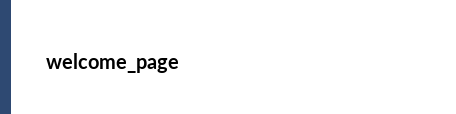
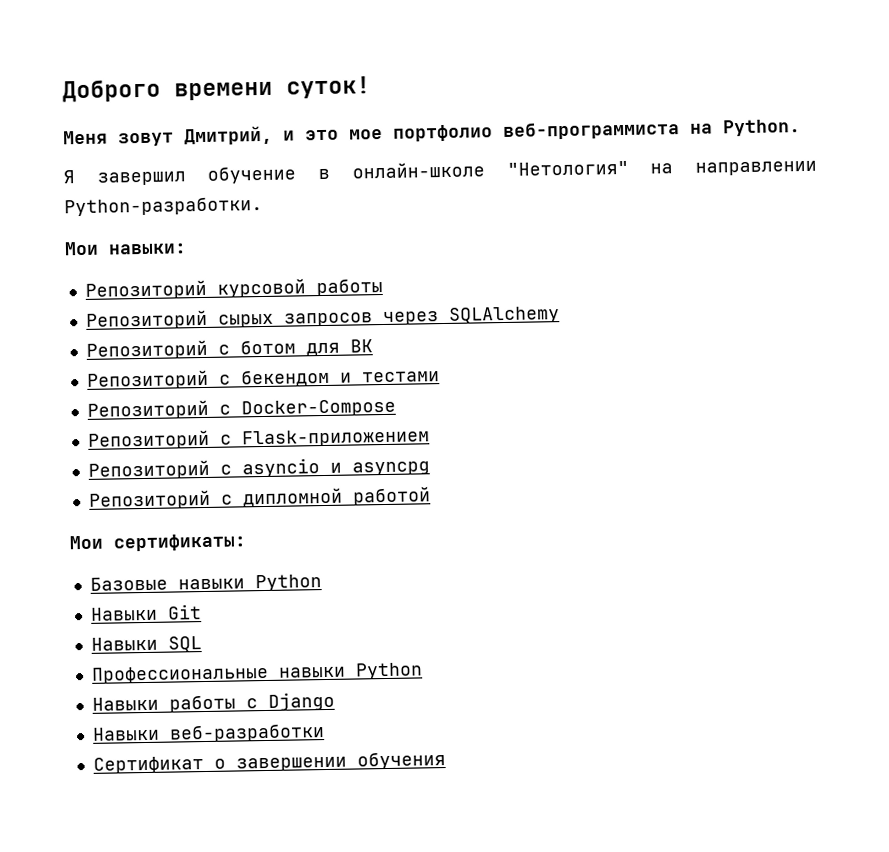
- welcome_page
+ Доброго времени суток!
+ Меня зовут Дмитрий, и это мое портфолио веб-программиста на Python.
+ Я завершил обучение в онлайн-школе "Нетология" на направлении Python-разработки.
+ Мои навыки:
+ Репозиторий курсовой работы
+ Репозиторий сырых запросов через SQLAlchemy
+ Репозиторий с ботом для ВК
+ Репозиторий с бекендом и тестами
+ Репозиторий с Docker-Compose
+ Репозиторий с Flask-приложением
+ Репозиторий с asyncio и asyncpg
+ Репозиторий с дипломной работой
+ Мои сертификаты:
+ Базовые навыки Python
+ Навыки Git
+ Навыки SQL
+ Профессиональные навыки Python
+ Навыки работы с Django
+ Навыки веб-разработки
+ Сертификат о завершении обучения

